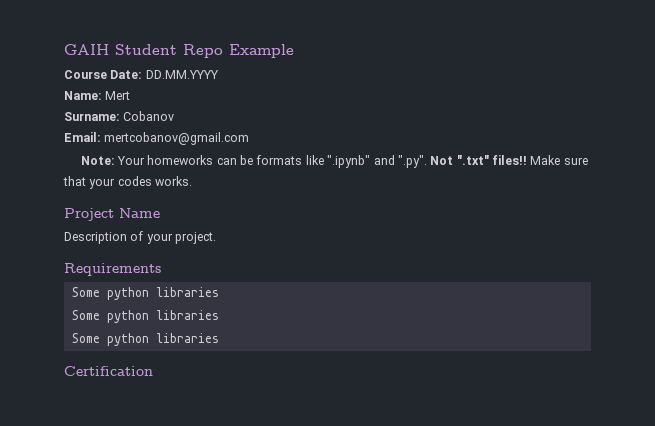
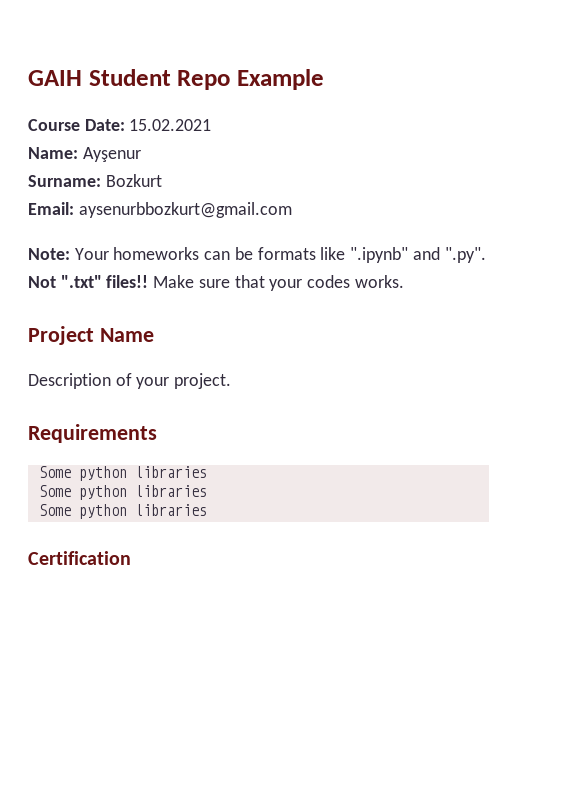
- Course Date: DD.MM.YYYY
+ Course Date: 15.02.2021
- Name: Mert
+ Name: Ayşenur
- Surname: Cobanov
+ Surname: Bozkurt
- Email: mertcobanov@gmail.com
+ Email: aysenurbbozkurt@gmail.com

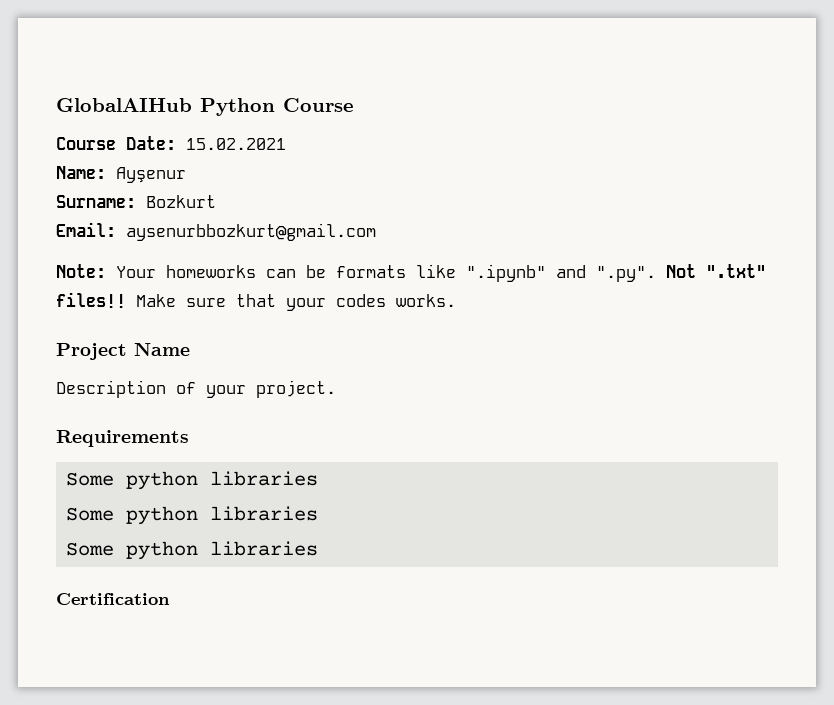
- GAIH Student Repo Example
+ GlobalAIHub Python Course

